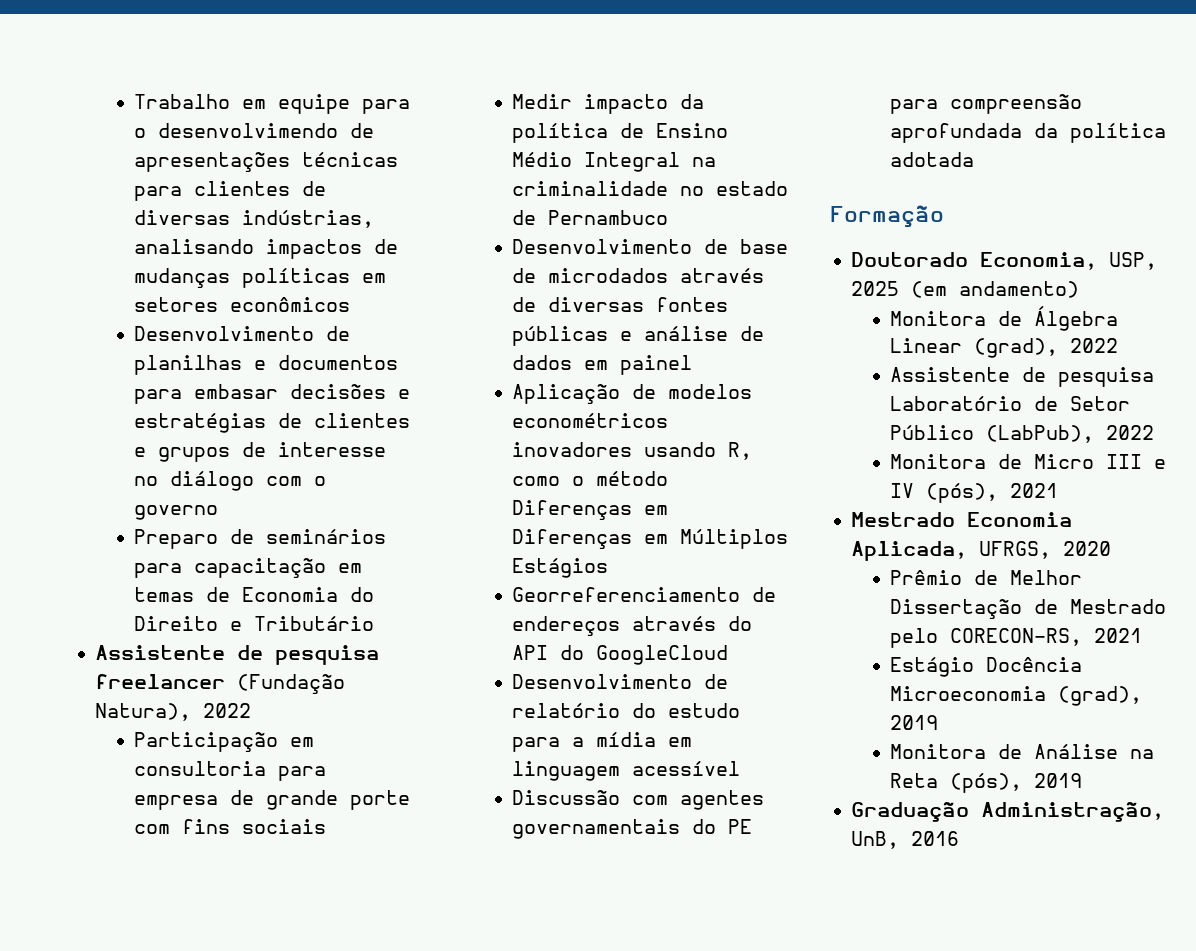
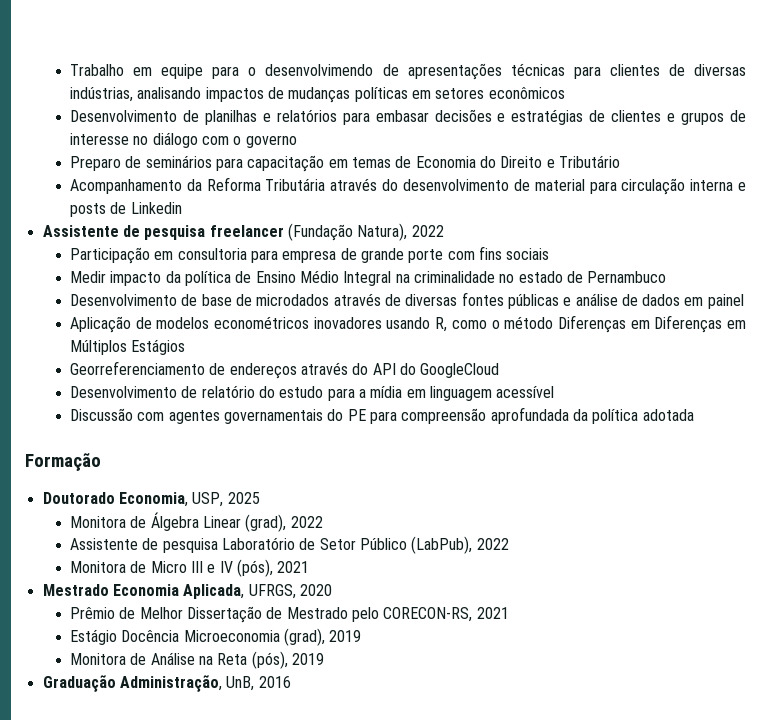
- Desenvolvimento de planilhas e documentos para embasar decisões e estratégias de clientes e grupos de interesse no diálogo com o governo
+ Desenvolvimento de planilhas e relatórios para embasar decisões e estratégias de clientes e grupos de interesse no diálogo com o governo
+ Acompanhamento da Reforma Tributária através do desenvolvimento de material para circulação interna e posts de Linkedin
- Doutorado Economia, USP, 2025 (em andamento)
+ Doutorado Economia, USP, 2025

